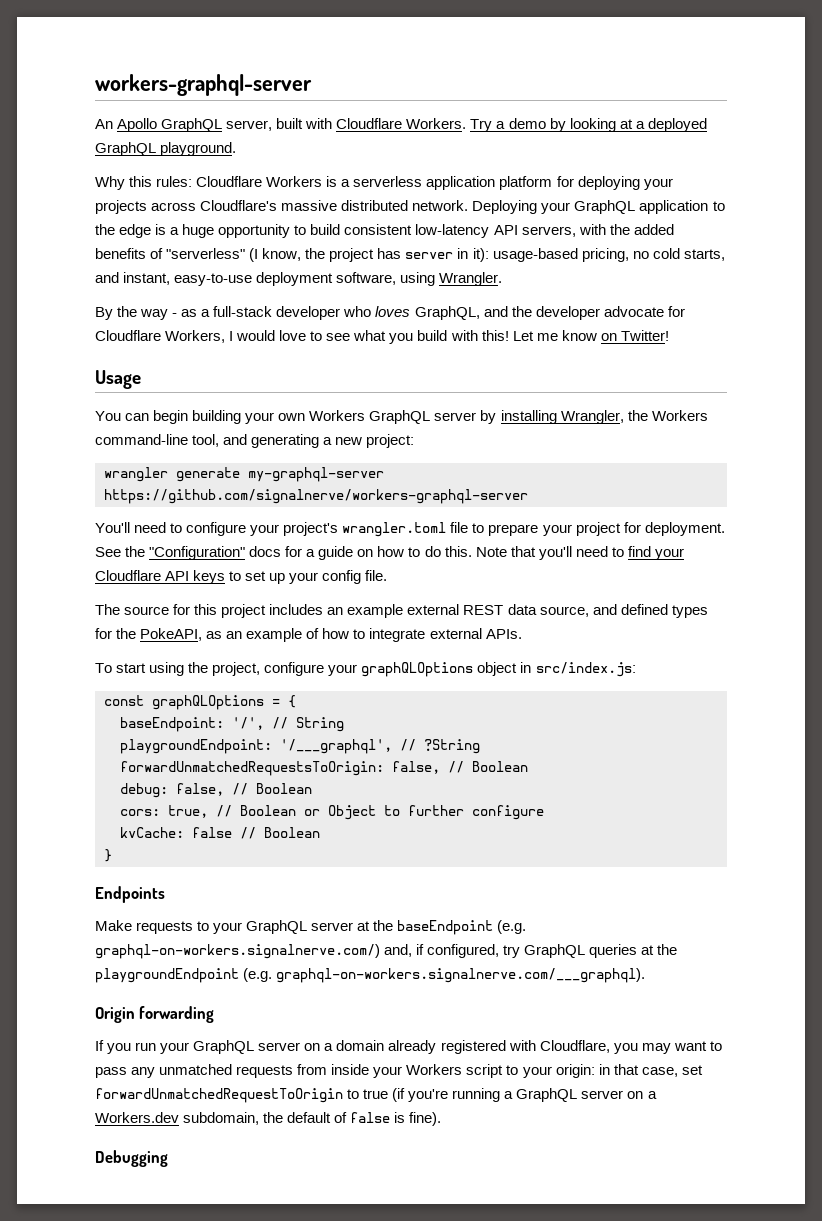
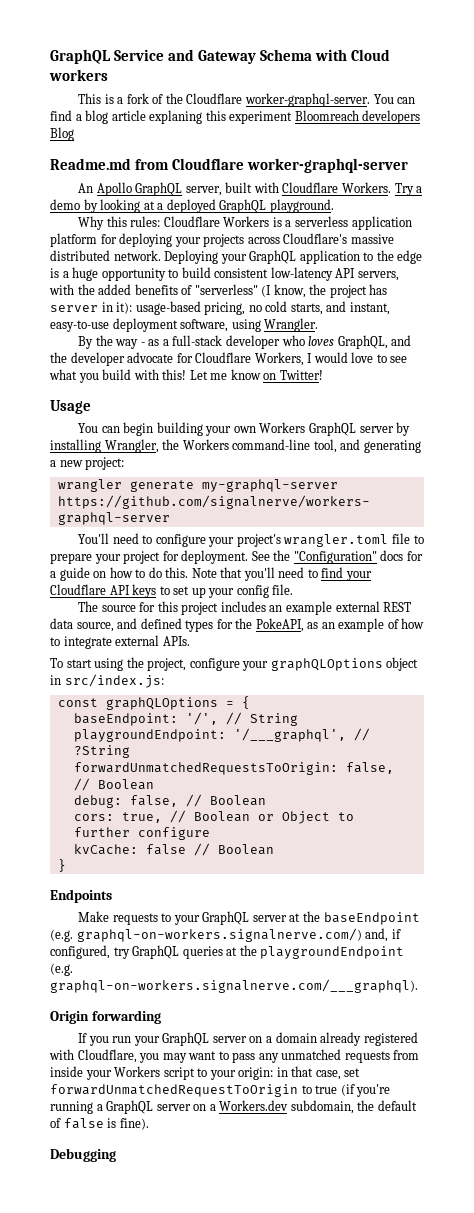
- workers-graphql-server
+ GraphQL Service and Gateway Schema with Cloud workers
+ This is a fork of the Cloudflare worker-graphql-server. You can find a blog article explaning this experiment Bloomreach developers Blog
+ Readme.md from Cloudflare worker-graphql-server

